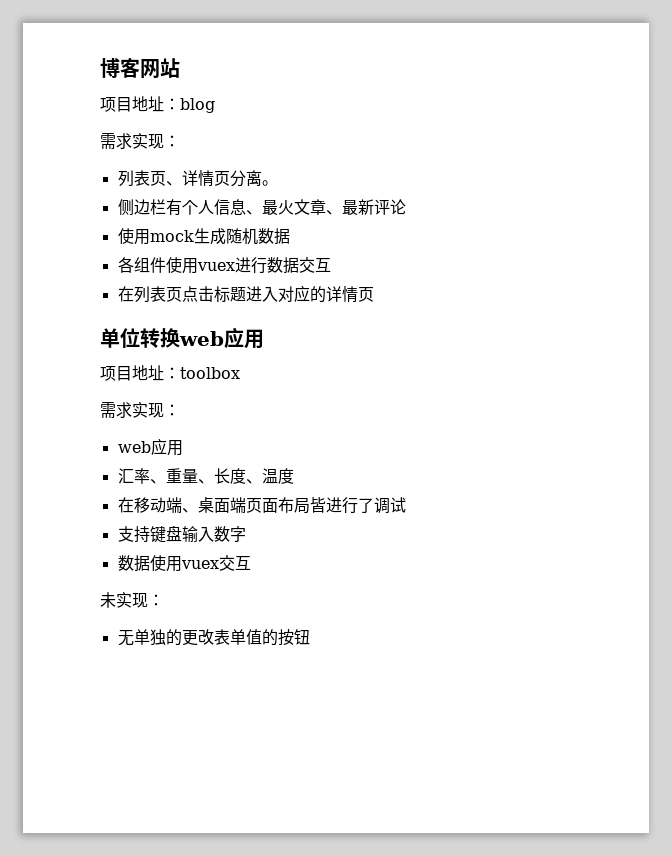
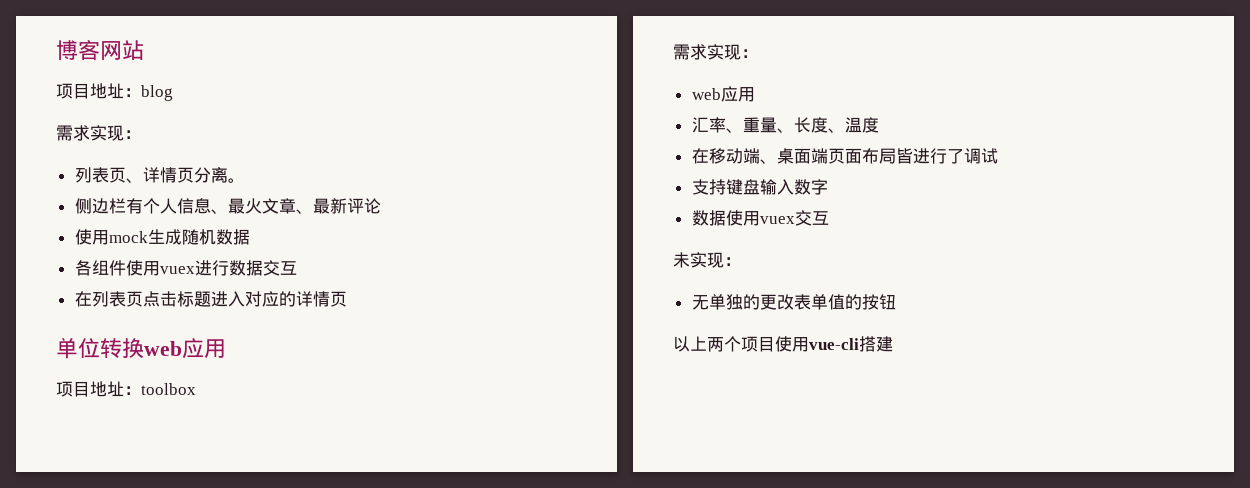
+ 以上两个项目使用vue-cli搭建

